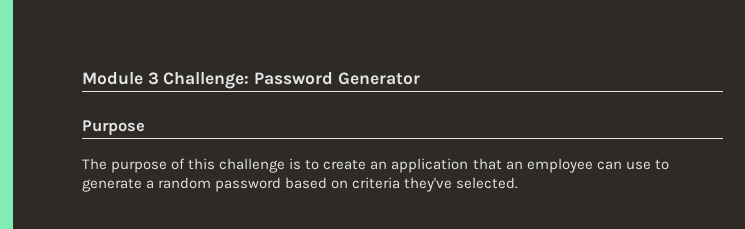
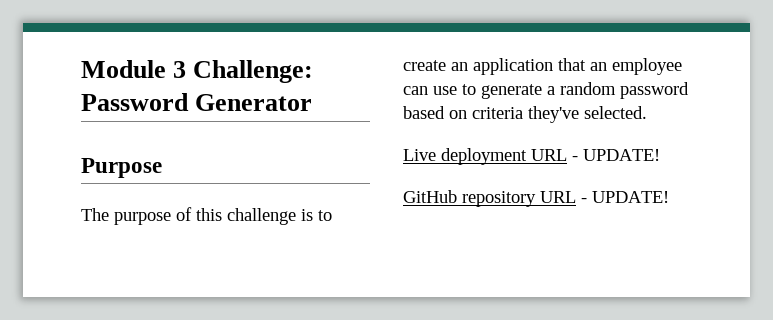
+ Live deployment URL - UPDATE!
+ GitHub repository URL - UPDATE!

